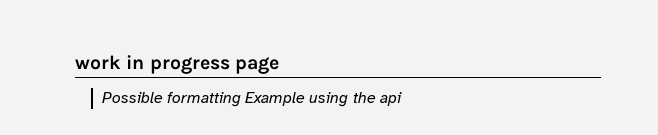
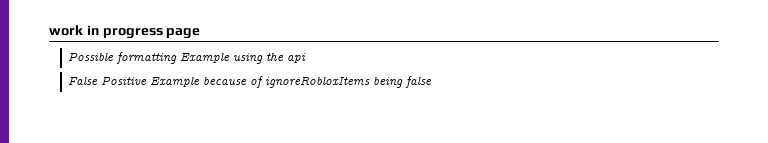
+ False Positive Example because of ignoreRobloxItems being false

